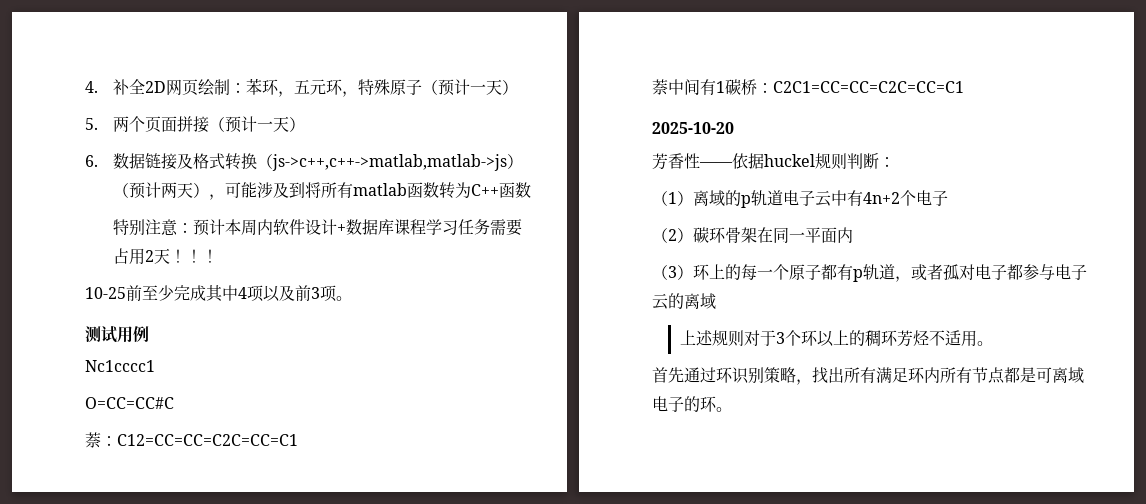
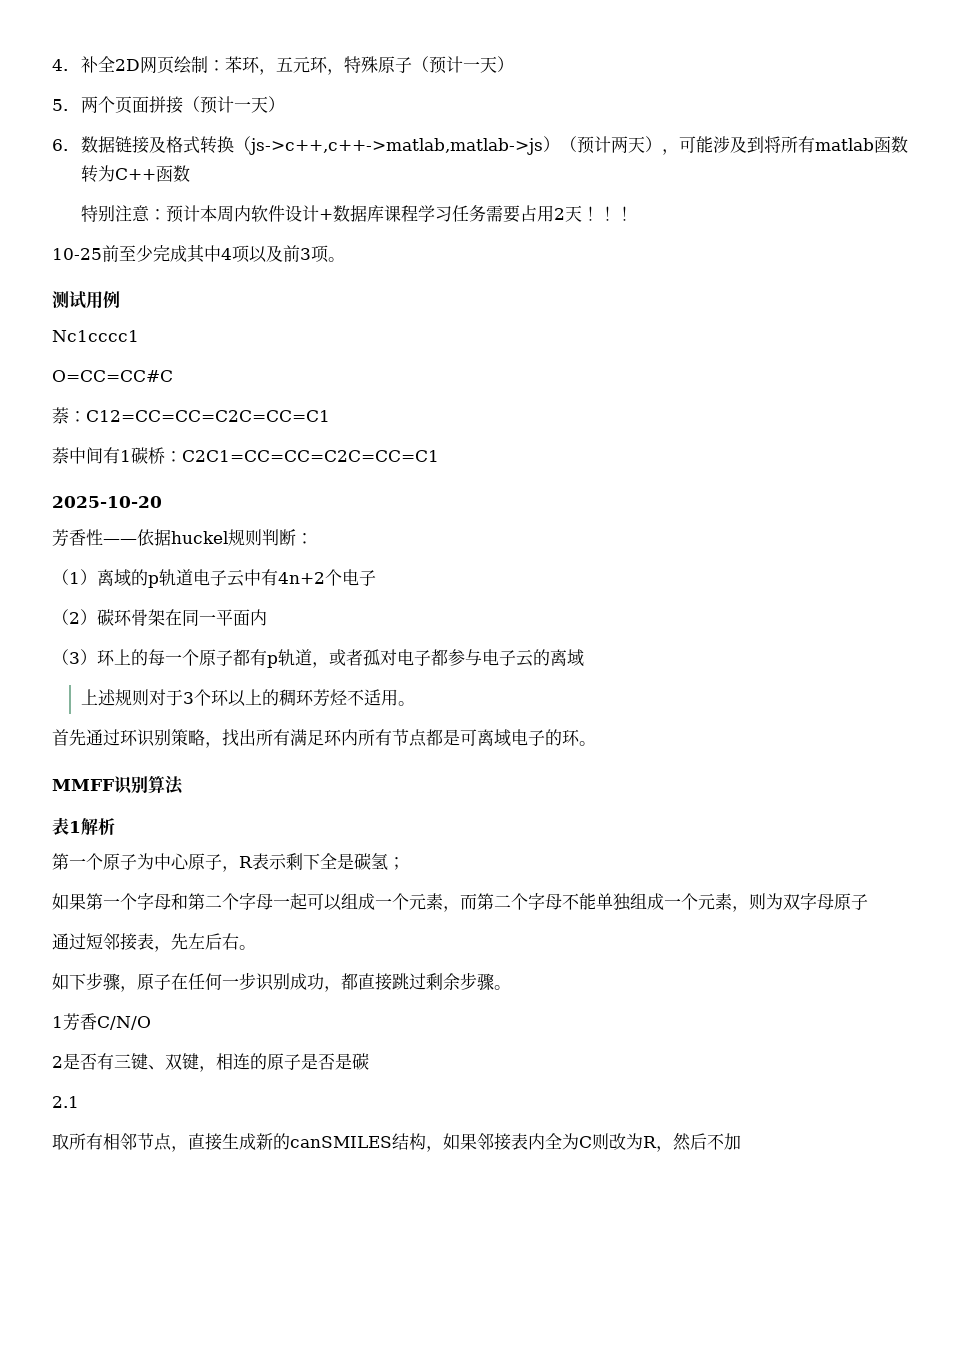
+ MMFF识别算法
+ 表1解析
+ 第一个原子为中心原子，R表示剩下全是碳氢；
+ 如果第一个字母和第二个字母一起可以组成一个元素，而第二个字母不能单独组成一个元素，则为双字母原子
+ 通过短邻接表，先左后右。
+ 如下步骤，原子在任何一步识别成功，都直接跳过剩余步骤。
+ 1芳香C/N/O
+ 2是否有三键、双键，相连的原子是否是碳
+ 2.1
+ 取所有相邻节点，直接生成新的canSMILES结构，如果邻接表内全为C则改为R，然后不加

